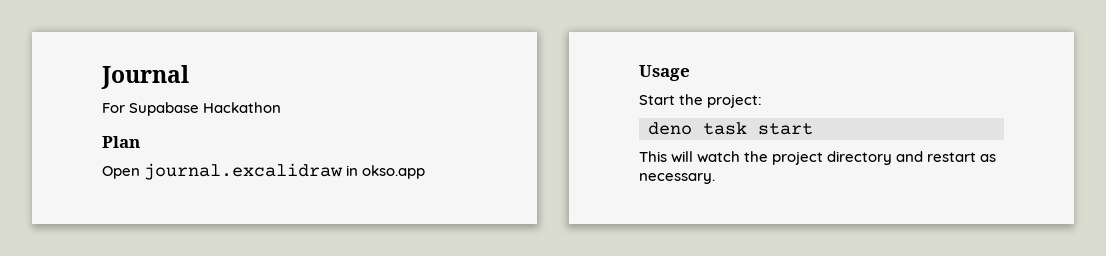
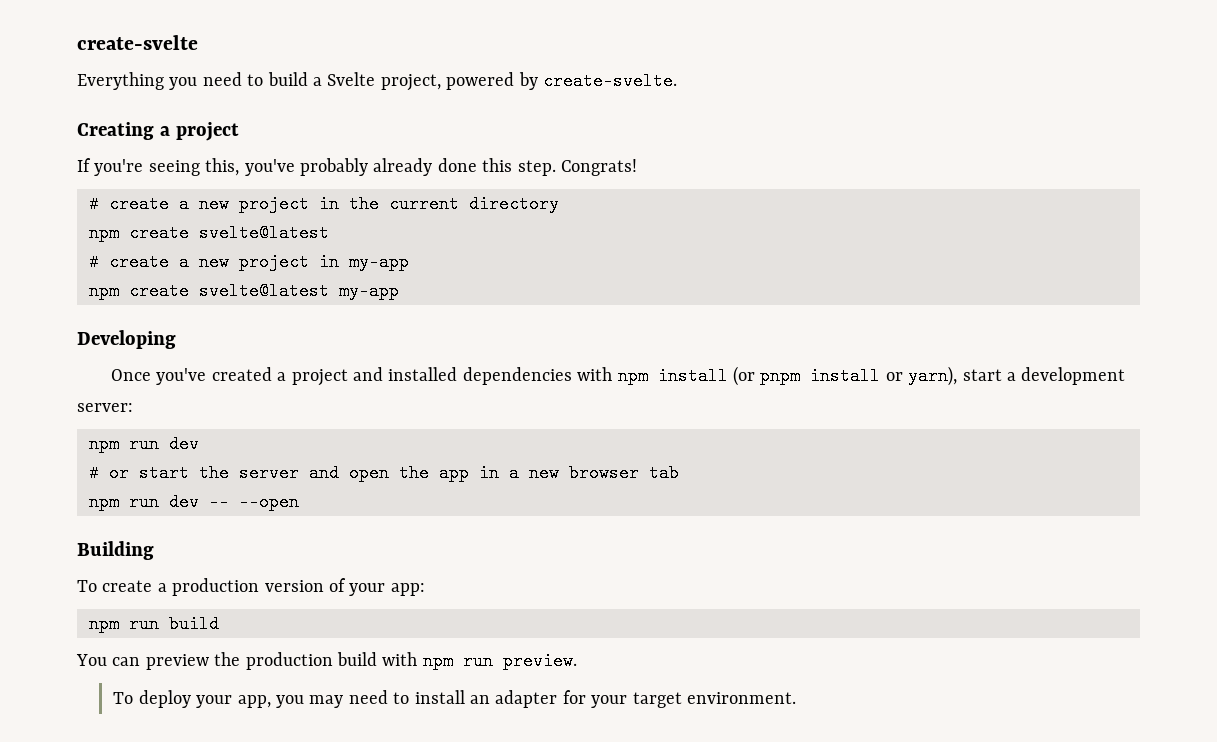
- Journal
- For Supabase Hackathon
- Plan
- Open journal.excalidraw in okso.app
- Usage
- Start the project:
- deno task start
- This will watch the project directory and restart as necessary.
+ create-svelte
+ Everything you need to build a Svelte project, powered by create-svelte.
+ Creating a project
+ If you're seeing this, you've probably already done this step. Congrats!
+ # create a new project in the current directory
+ npm create svelte@latest
+ # create a new project in my-app
+ npm create svelte@latest my-app
+ Developing
+ Once you've created a project and installed dependencies with npm install (or pnpm install or yarn), start a development server:
+ npm run dev
+ # or start the server and open the app in a new browser tab
+ npm run dev -- --open
+ Building
+ To create a production version of your app:
+ npm run build
+ You can preview the production build with npm run preview.
+ To deploy your app, you may need to install an adapter for your target environment.

